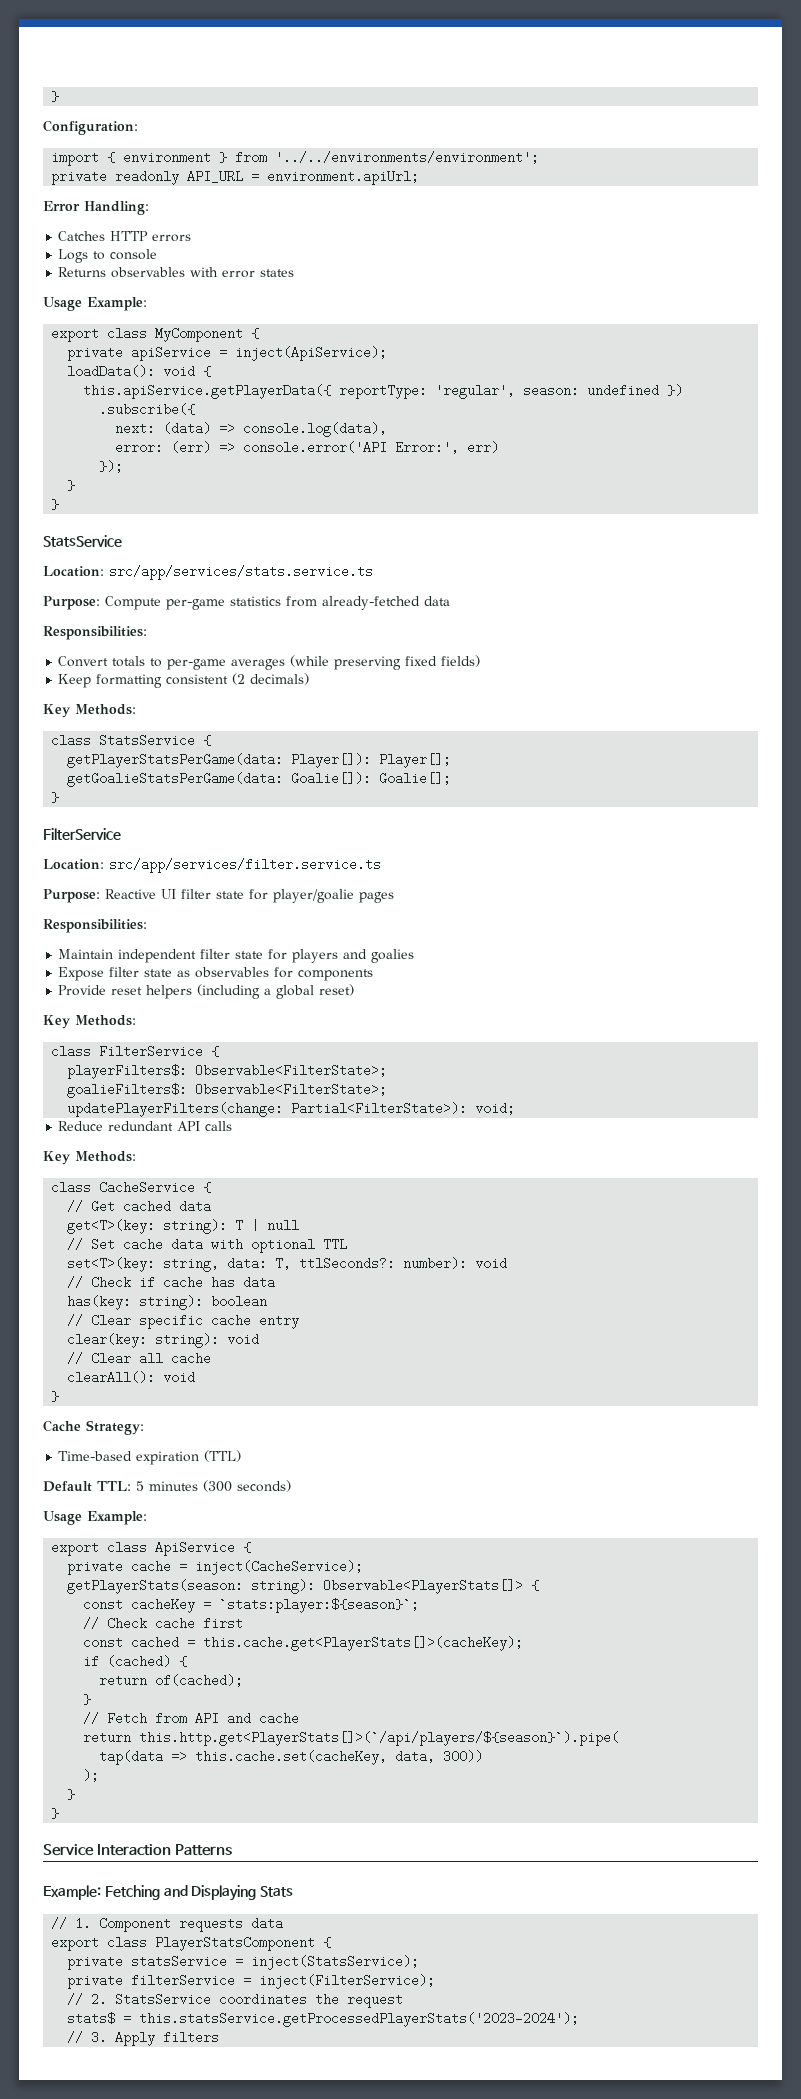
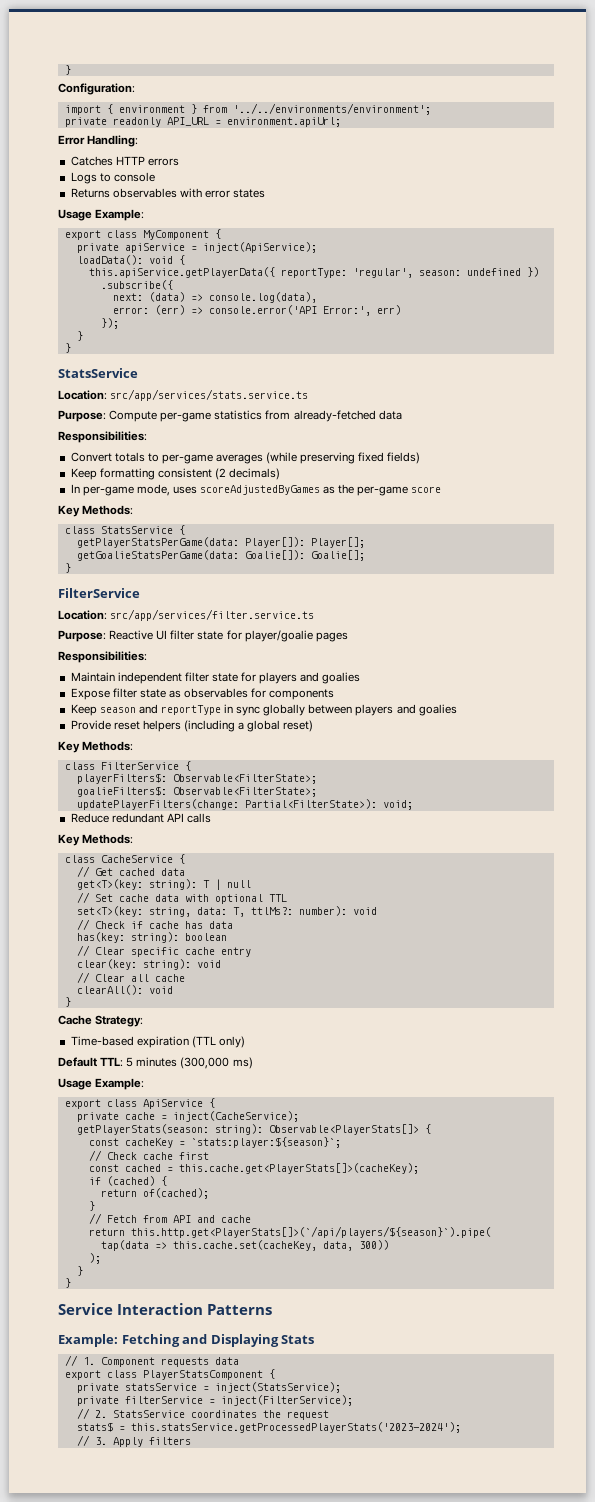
+ In per-game mode, uses scoreAdjustedByGames as the per-game score
+ Keep season and reportType in sync globally between players and goalies
- set<T>(key: string, data: T, ttlSeconds?: number): void
+ set<T>(key: string, data: T, ttlMs?: number): void
- Time-based expiration (TTL)
+ Time-based expiration (TTL only)
- Default TTL: 5 minutes (300 seconds)
+ Default TTL: 5 minutes (300,000 ms)

